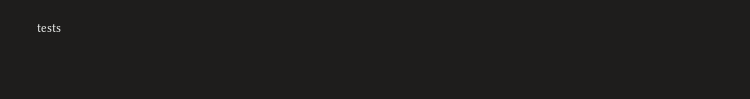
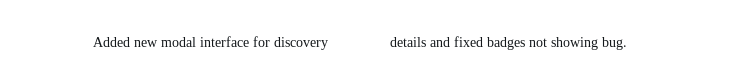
- tests
+ Added new modal interface for discovery details and fixed badges not showing bug.

